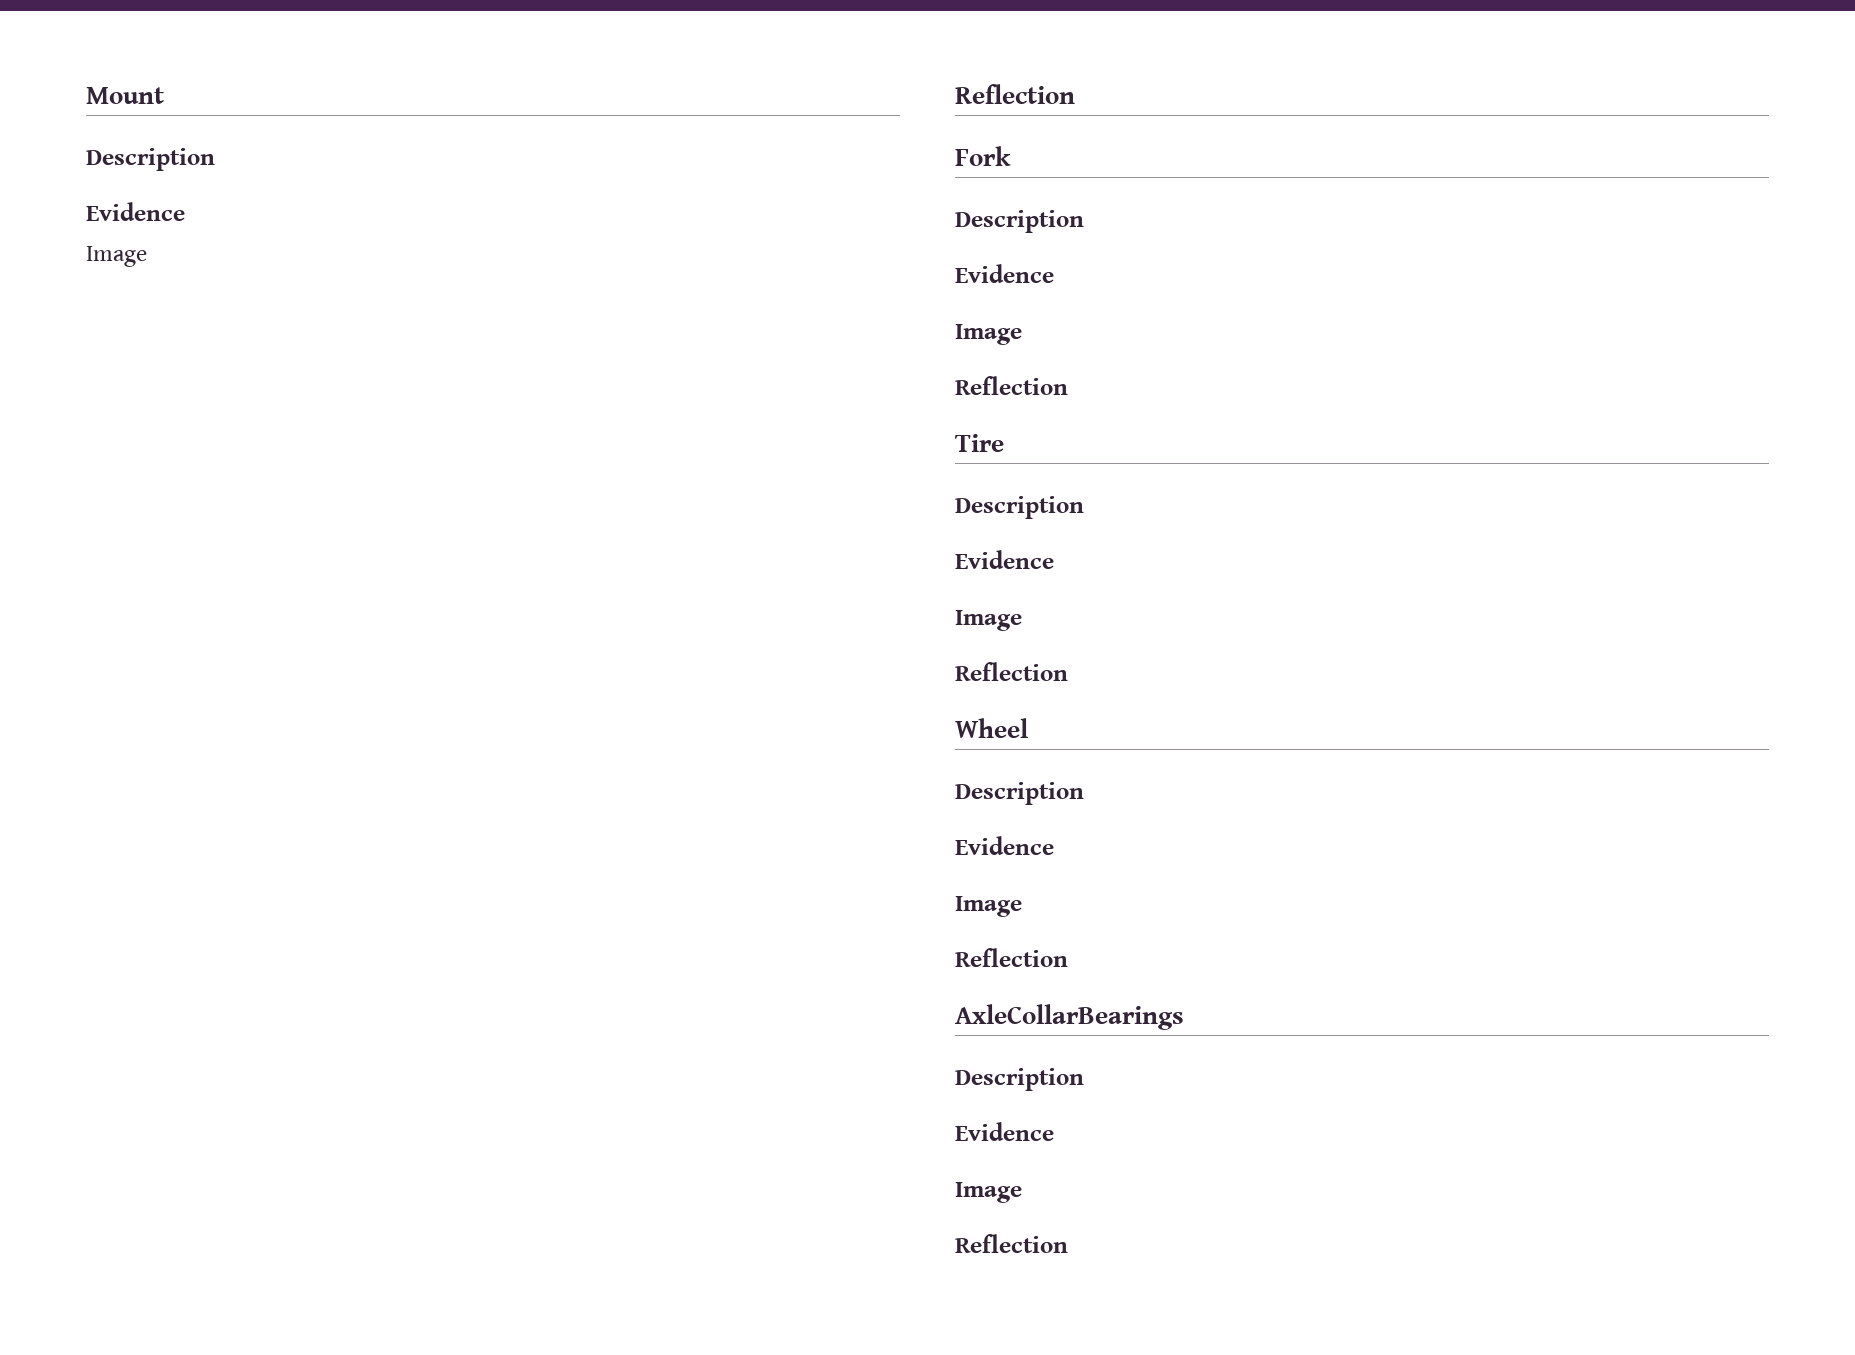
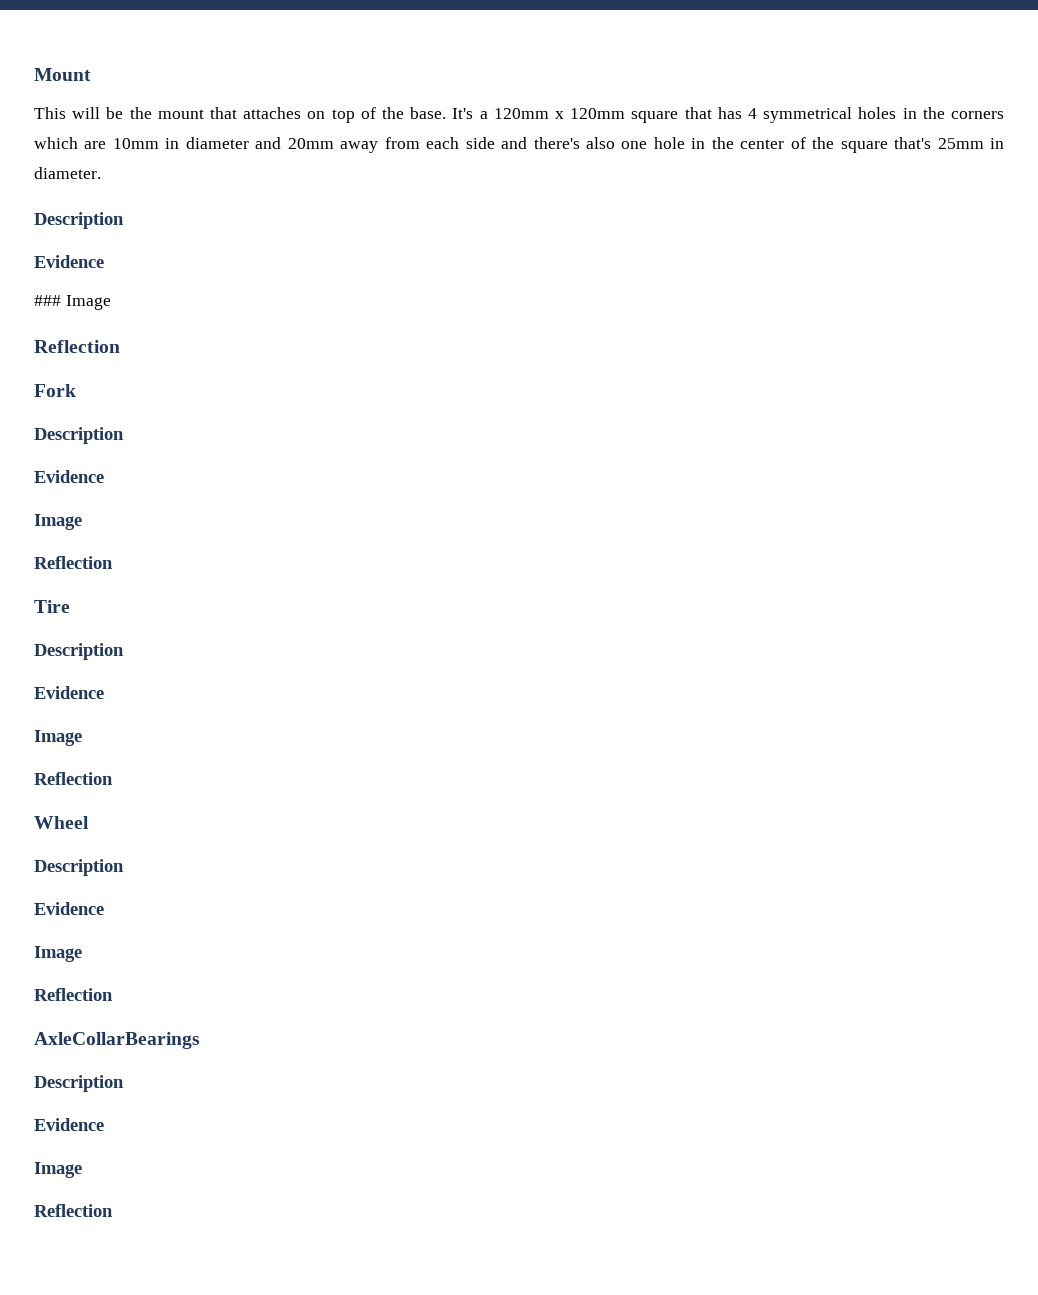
  Mount
+ This will be the mount that attaches on top of the base. It's a 120mm x 120mm square that has 4 symmetrical holes in the corners which are 10mm in diameter and 20mm away from each side and there's also one hole in the center of the square that's 25mm in diameter.
  Description
  Evidence
- Image
+ ### Image

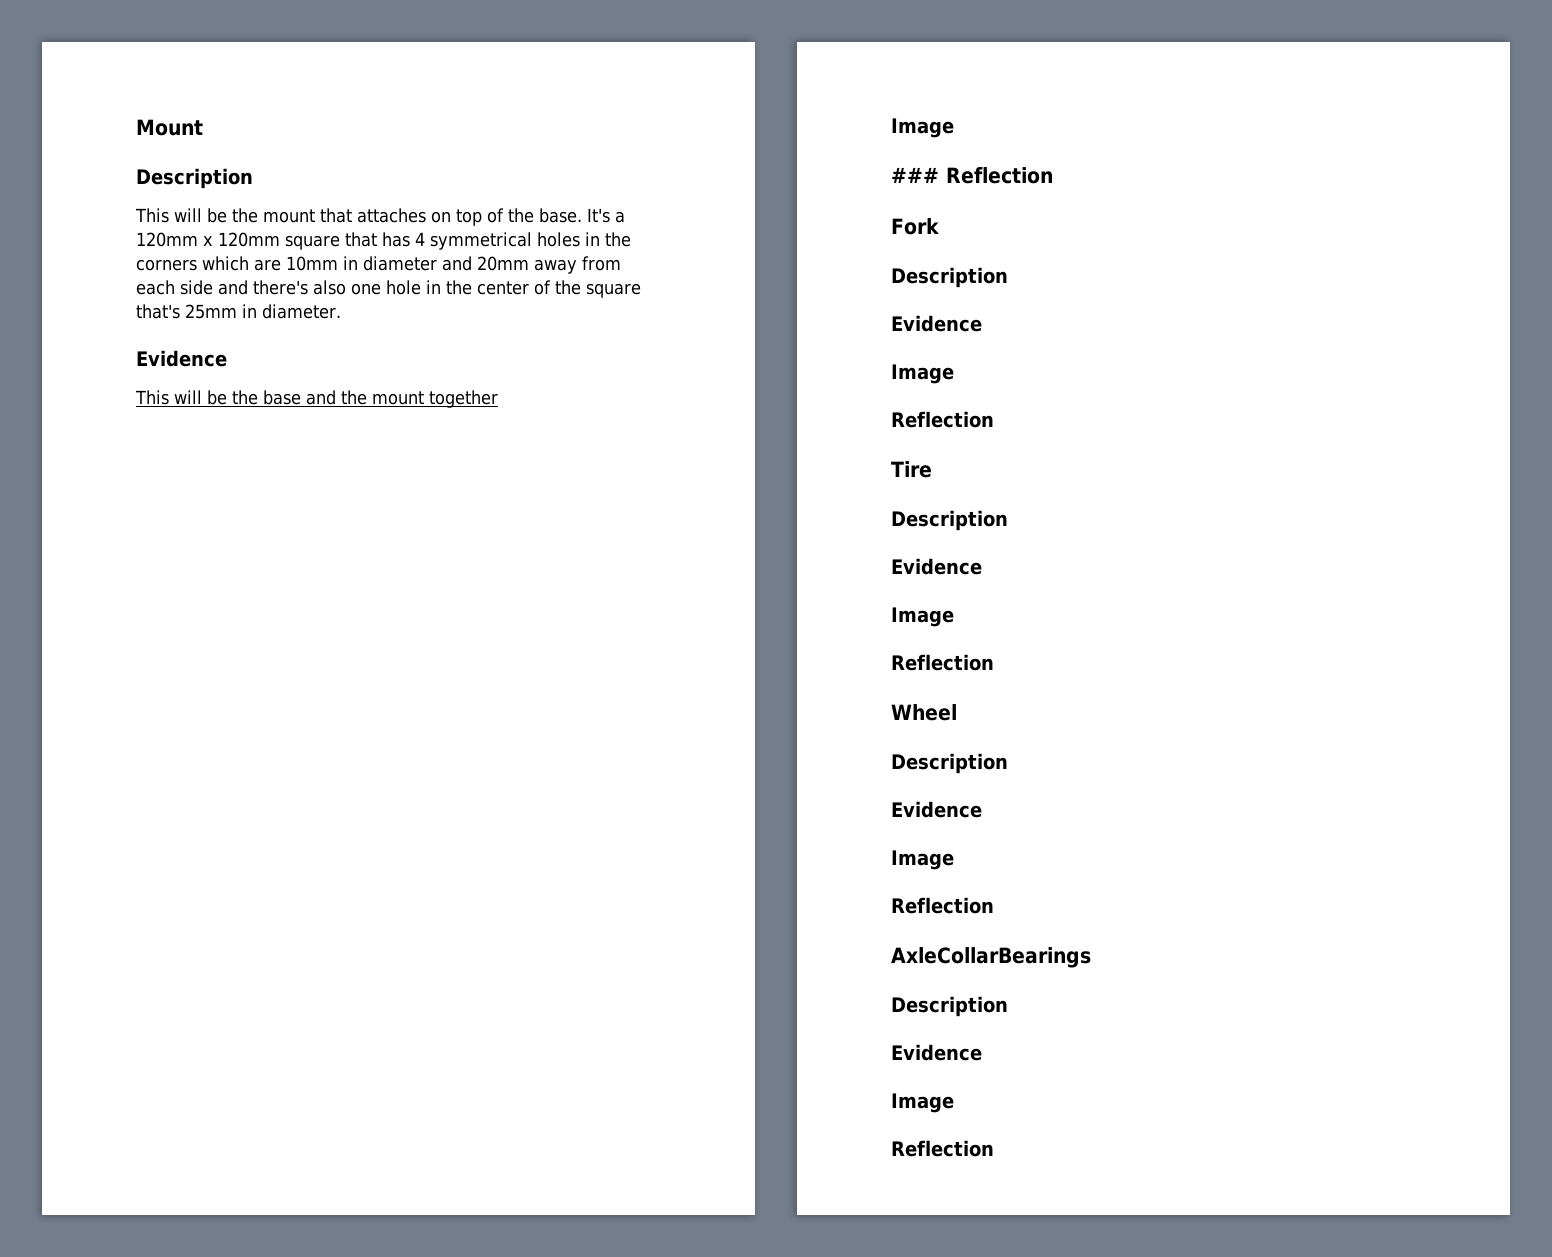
  Mount
+ Description
  It's a 120mm x 120mm square that has 4 symmetrical holes in the corners which are 10mm in diameter and 20mm away from each side and there's also one hole in the center of the square that's 25mm in diameter.
- Description
  Evidence
- ### Image
- Reflection
+ This will be the base and the mount together
+ Image
+ ### Reflection

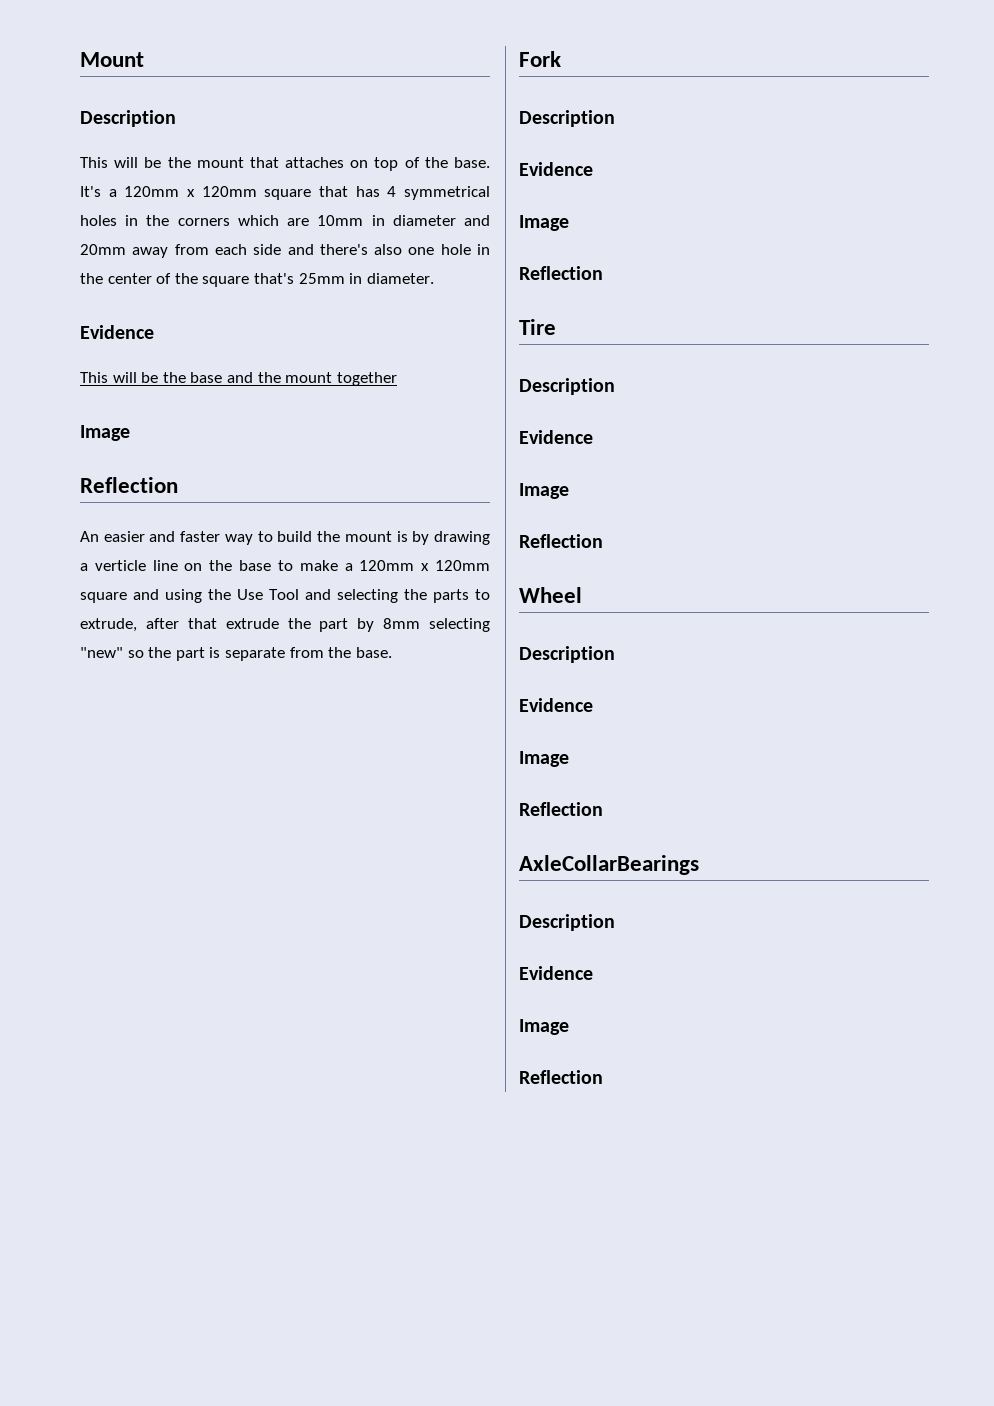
  This will be the base and the mount together
  Image
- ### Reflection
+ Reflection
+ An easier and faster way to build the mount is by drawing a verticle line on the base to make a 120mm x 120mm square and using the Use Tool and selecting the parts to extrude, after that extrude the part by 8mm selecting "new" so the part is separate from the base.

